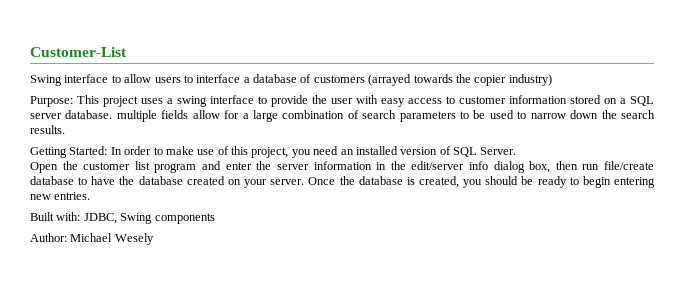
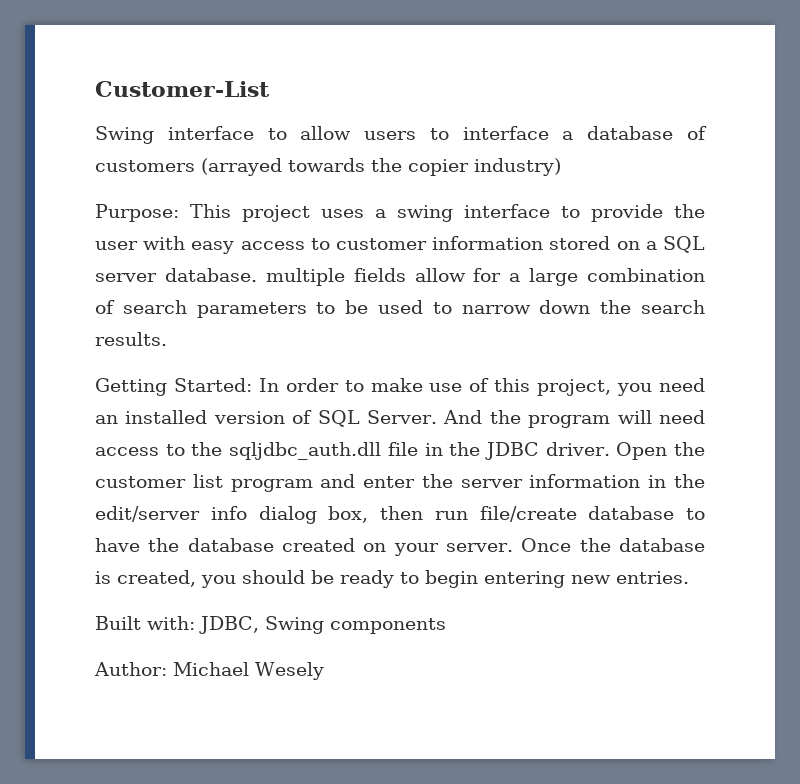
- Getting Started: In order to make use of this project, you need an installed version of SQL Server.
- Open the customer list program and enter the server information in the edit/server info dialog box, then run file/create database to have the database created on your server.
+ Getting Started: In order to make use of this project, you need an installed version of SQL Server. And the program will need access to the sqljdbc_auth.dll file in the JDBC driver. Open the customer list program and enter the server information in the edit/server info dialog box, then run file/create database to have the database created on your server.

